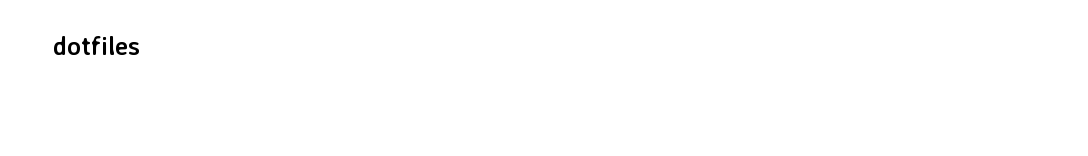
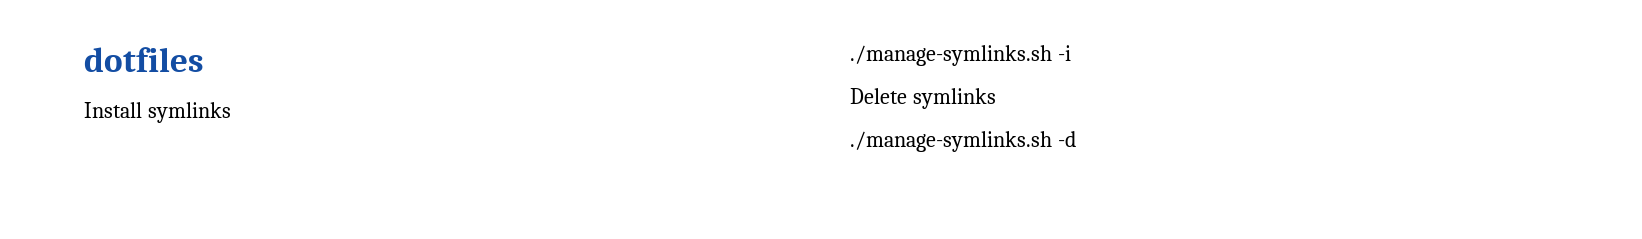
+ Install symlinks
+ ./manage-symlinks.sh -i
+ Delete symlinks
+ ./manage-symlinks.sh -d

